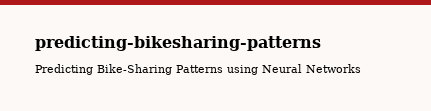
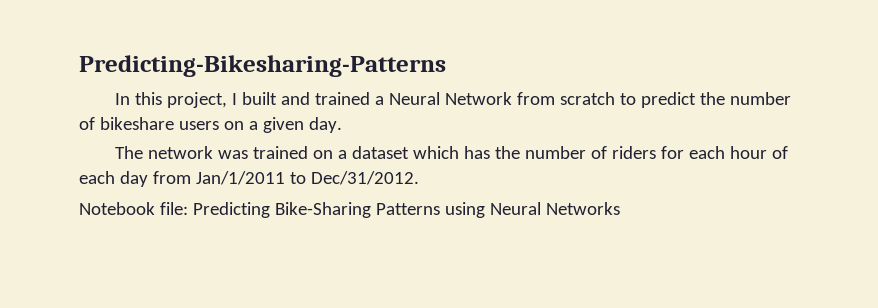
- predicting-bikesharing-patterns
- Predicting Bike-Sharing Patterns using Neural Networks
+ Predicting-Bikesharing-Patterns
+ In this project, I built and trained a Neural Network from scratch to predict the number of bikeshare users on a given day.
+ The network was trained on a dataset which has the number of riders for each hour of each day from Jan/1/2011 to Dec/31/2012.
+ Notebook file: Predicting Bike-Sharing Patterns using Neural Networks

